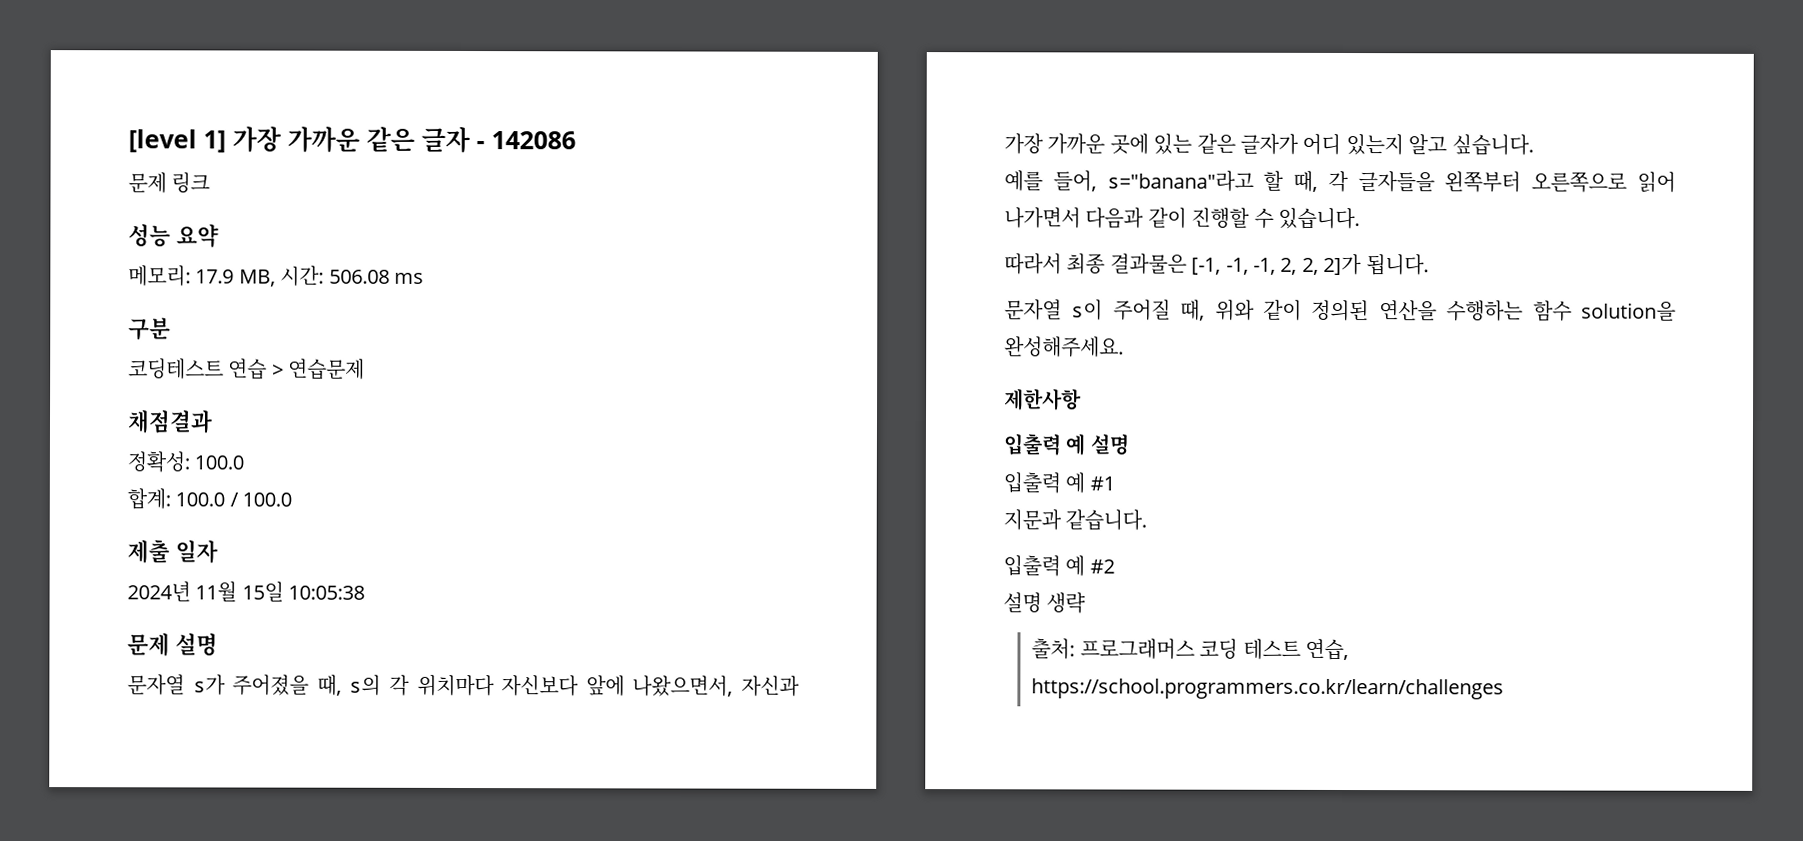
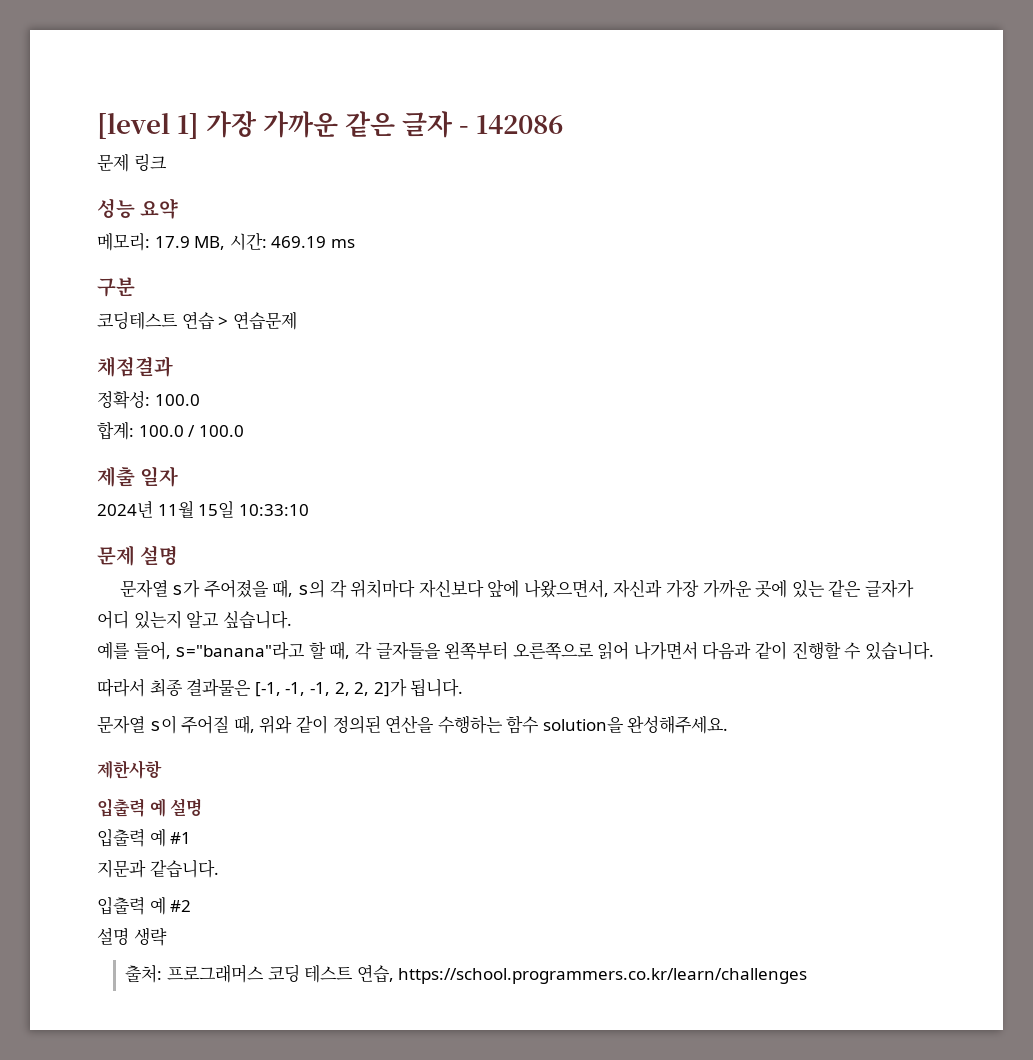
- 메모리: 17.9 MB, 시간: 506.08 ms
+ 메모리: 17.9 MB, 시간: 469.19 ms
- 2024년 11월 15일 10:05:38
+ 2024년 11월 15일 10:33:10

